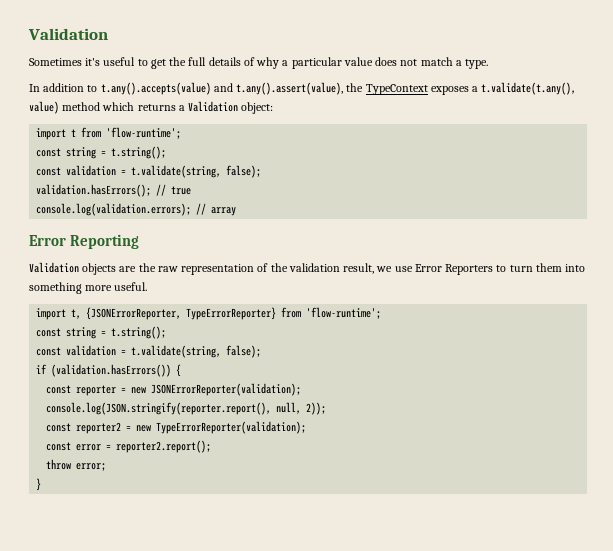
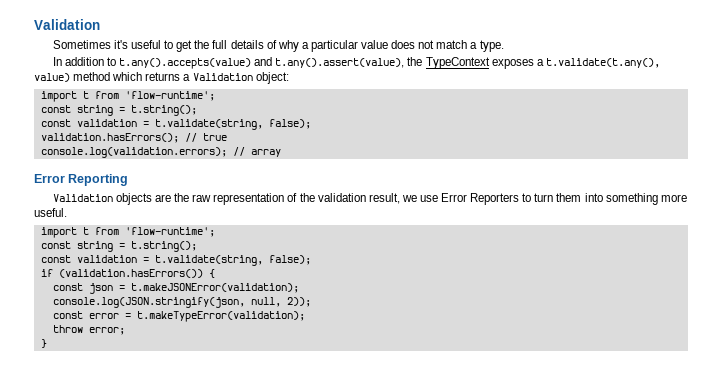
  Validation objects are the raw representation of the validation result, we use Error Reporters to turn them into something more useful.
- import t, {JSONErrorReporter, TypeErrorReporter} from 'flow-runtime';
+ import t from 'flow-runtime';
- const reporter = new JSONErrorReporter(validation);
- console.log(JSON.stringify(reporter.report(), null, 2));
- const reporter2 = new TypeErrorReporter(validation);
+ const json = t.makeJSONError(validation);
+ console.log(JSON.stringify(json, null, 2));
- const error = reporter2.report();
+ const error = t.makeTypeError(validation);

